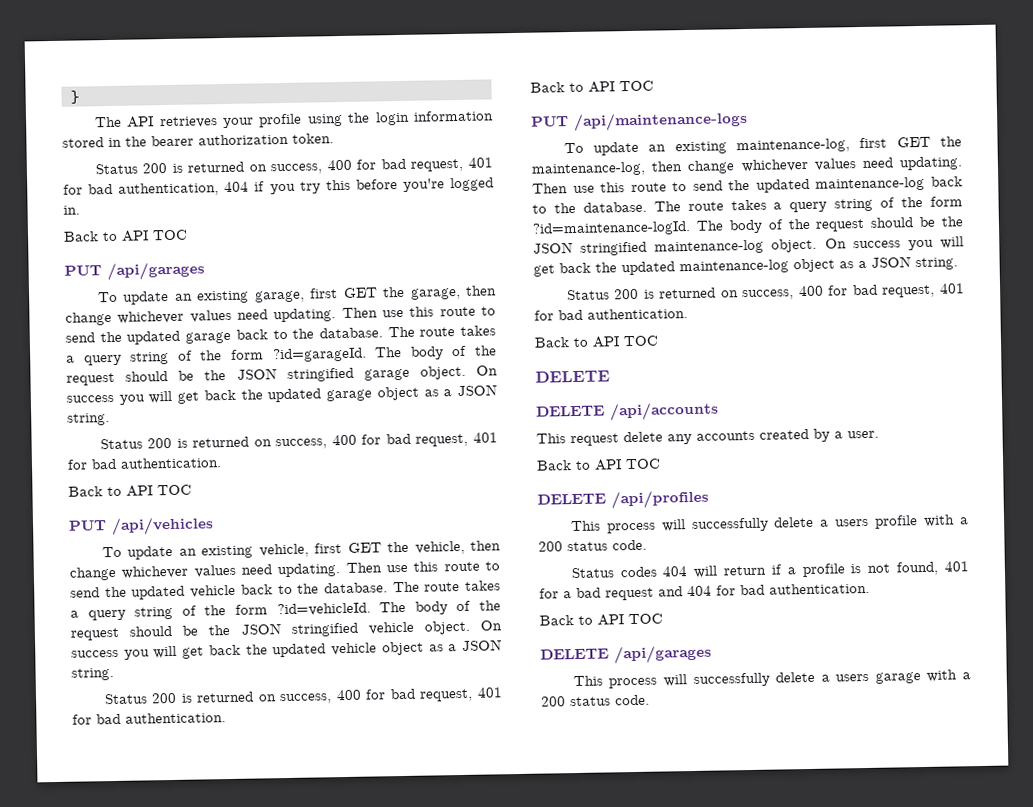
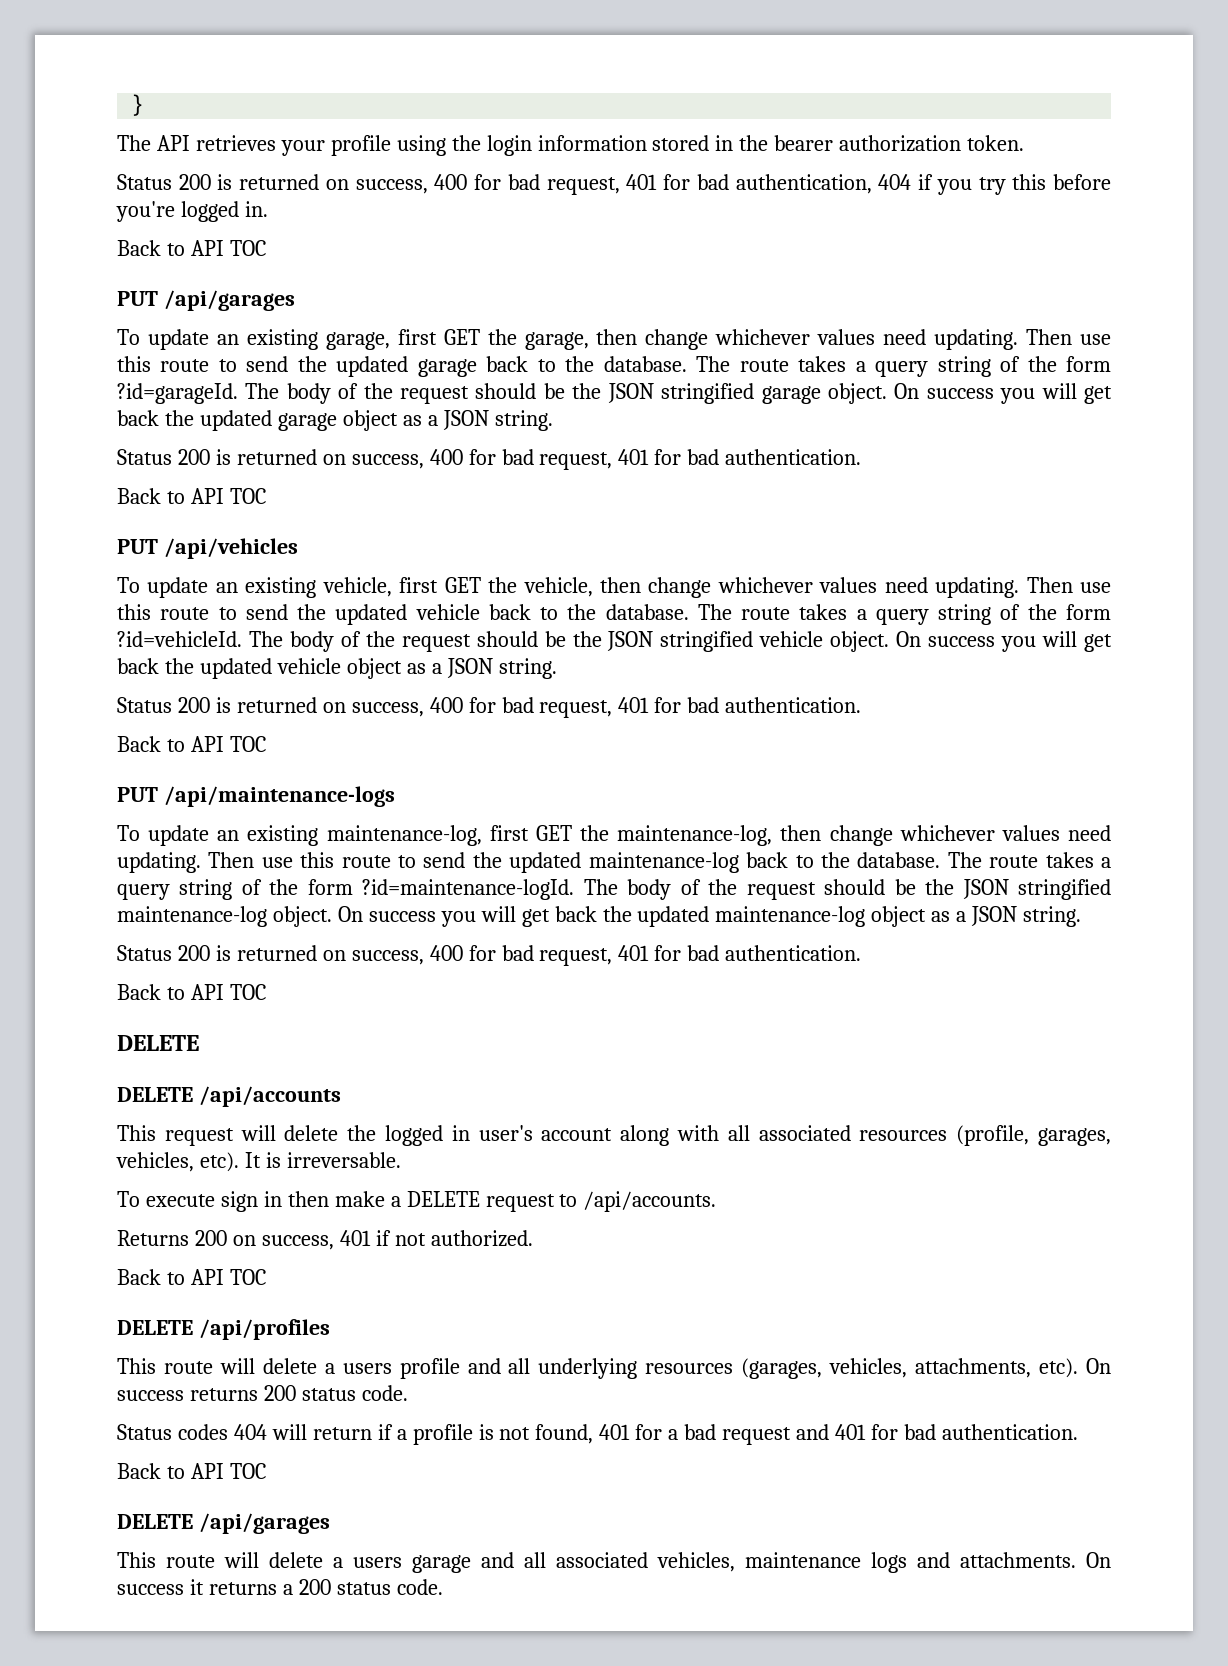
- This request delete any accounts created by a user.
+ This request will delete the logged in user's account along with all associated resources (profile, garages, vehicles, etc). It is irreversable.
+ To execute sign in then make a DELETE request to /api/accounts.
+ Returns 200 on success, 401 if not authorized.
- This process will successfully delete a users profile with a 200 status code.
+ This route will delete a users profile and all underlying resources (garages, vehicles, attachments, etc). On success returns 200 status code.
- Status codes 404 will return if a profile is not found, 401 for a bad request and 404 for bad authentication.
+ Status codes 404 will return if a profile is not found, 401 for a bad request and 401 for bad authentication.
- This process will successfully delete a users garage with a 200 status code.
+ This route will delete a users garage and all associated vehicles, maintenance logs and attachments. On success it returns a 200 status code.

